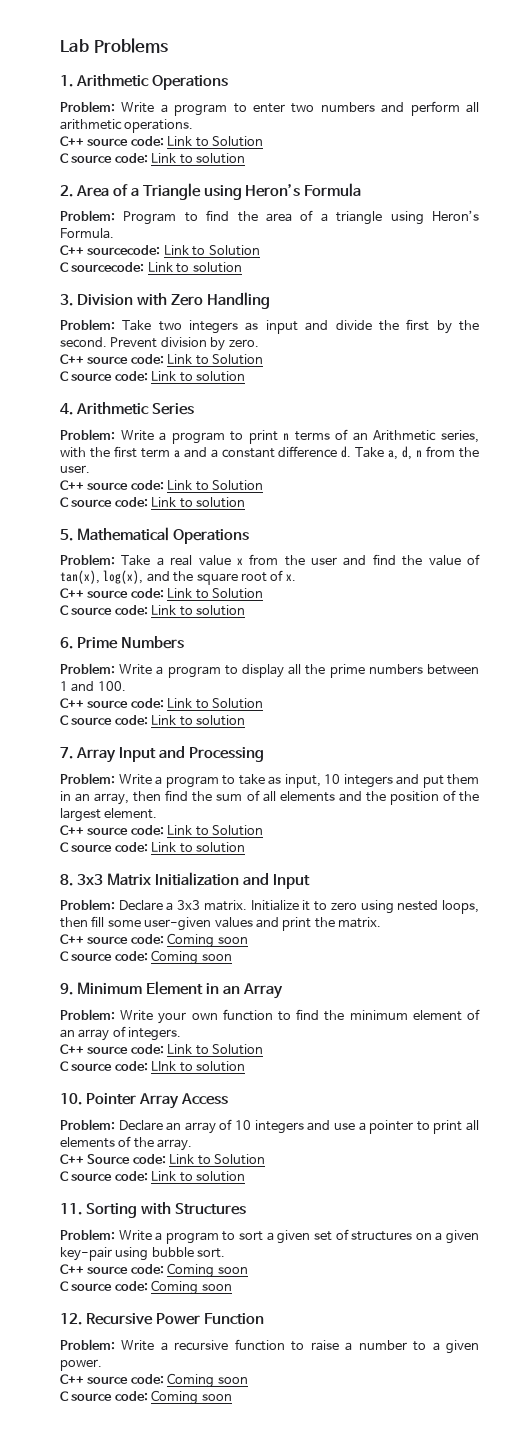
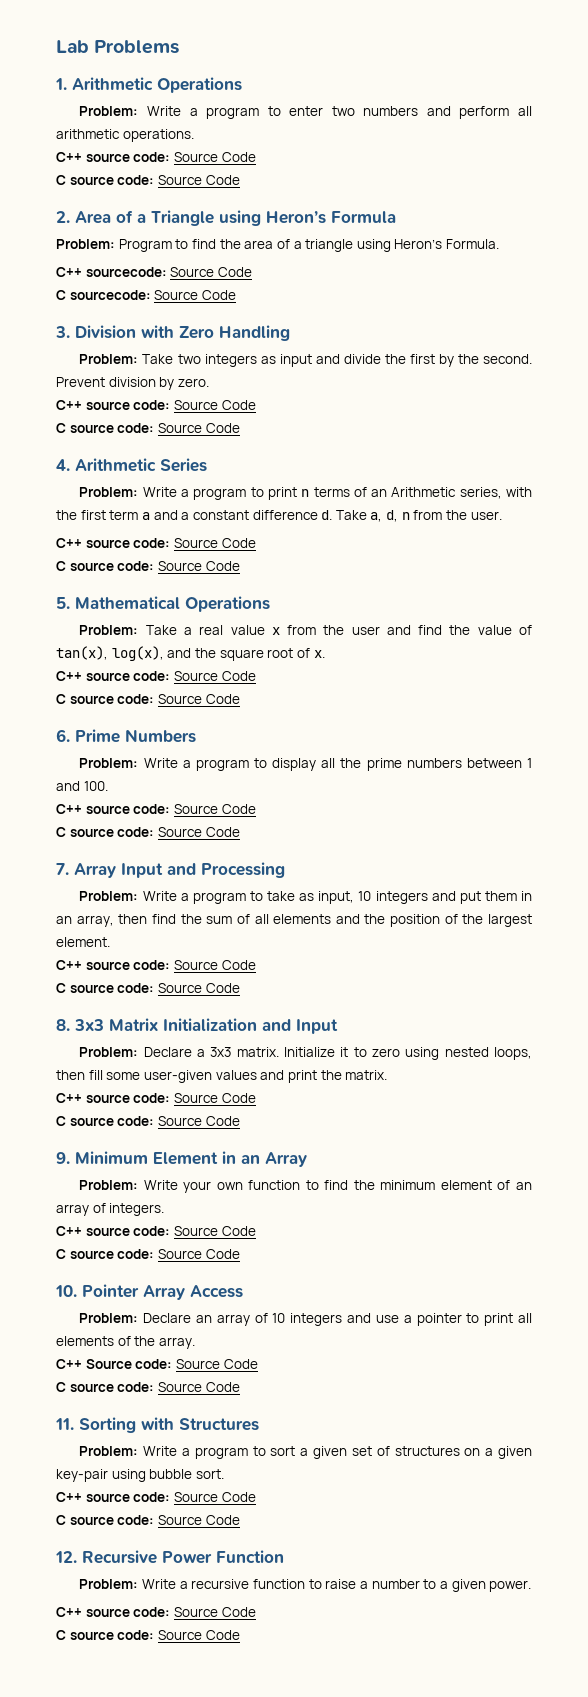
  Problem: Write a program to enter two numbers and perform all arithmetic operations.
- C++ source code: Link to Solution
- C source code: Link to solution
+ C++ source code: Source Code
+ C source code: Source Code
- C++ sourcecode: Link to Solution
+ C++ sourcecode: Source Code
- C sourcecode: Link to solution
+ C sourcecode: Source Code
  Prevent division by zero.
- C++ source code: Link to Solution
- C source code: Link to solution
+ C++ source code: Source Code
+ C source code: Source Code
  Take a, d, n from the user.
- C++ source code: Link to Solution
- C source code: Link to solution
+ C++ source code: Source Code
+ C source code: Source Code
  Problem: Take a real value x from the user and find the value of tan(x), log(x), and the square root of x.
- C++ source code: Link to Solution
- C source code: Link to solution
+ C++ source code: Source Code
+ C source code: Source Code
  Problem: Write a program to display all the prime numbers between 1 and 100.
- C++ source code: Link to Solution
- C source code: Link to solution
+ C++ source code: Source Code
+ C source code: Source Code
  Problem: Write a program to take as input, 10 integers and put them in an array, then find the sum of all elements and the position of the largest element.
- C++ source code: Link to Solution
- C source code: Link to solution
+ C++ source code: Source Code
+ C source code: Source Code
  Initialize it to zero using nested loops, then fill some user-given values and print the matrix.
- C++ source code: Coming soon
- C source code: Coming soon
+ C++ source code: Source Code
+ C source code: Source Code
  Problem: Write your own function to find the minimum element of an array of integers.
- C++ source code: Link to Solution
- C source code: LInk to solution
+ C++ source code: Source Code
+ C source code: Source Code
- C++ Source code: Link to Solution
- C source code: Link to solution
+ C++ Source code: Source Code
+ C source code: Source Code
  Problem: Write a program to sort a given set of structures on a given key-pair using bubble sort.
- C++ source code: Coming soon
- C source code: Coming soon
+ C++ source code: Source Code
+ C source code: Source Code
  Problem: Write a recursive function to raise a number to a given power.
- C++ source code: Coming soon
- C source code: Coming soon
+ C++ source code: Source Code
+ C source code: Source Code

